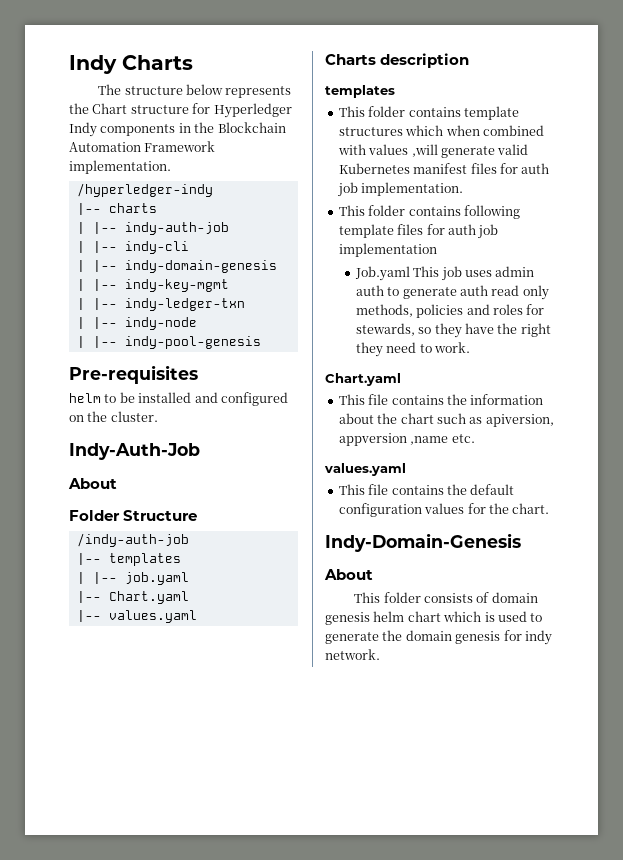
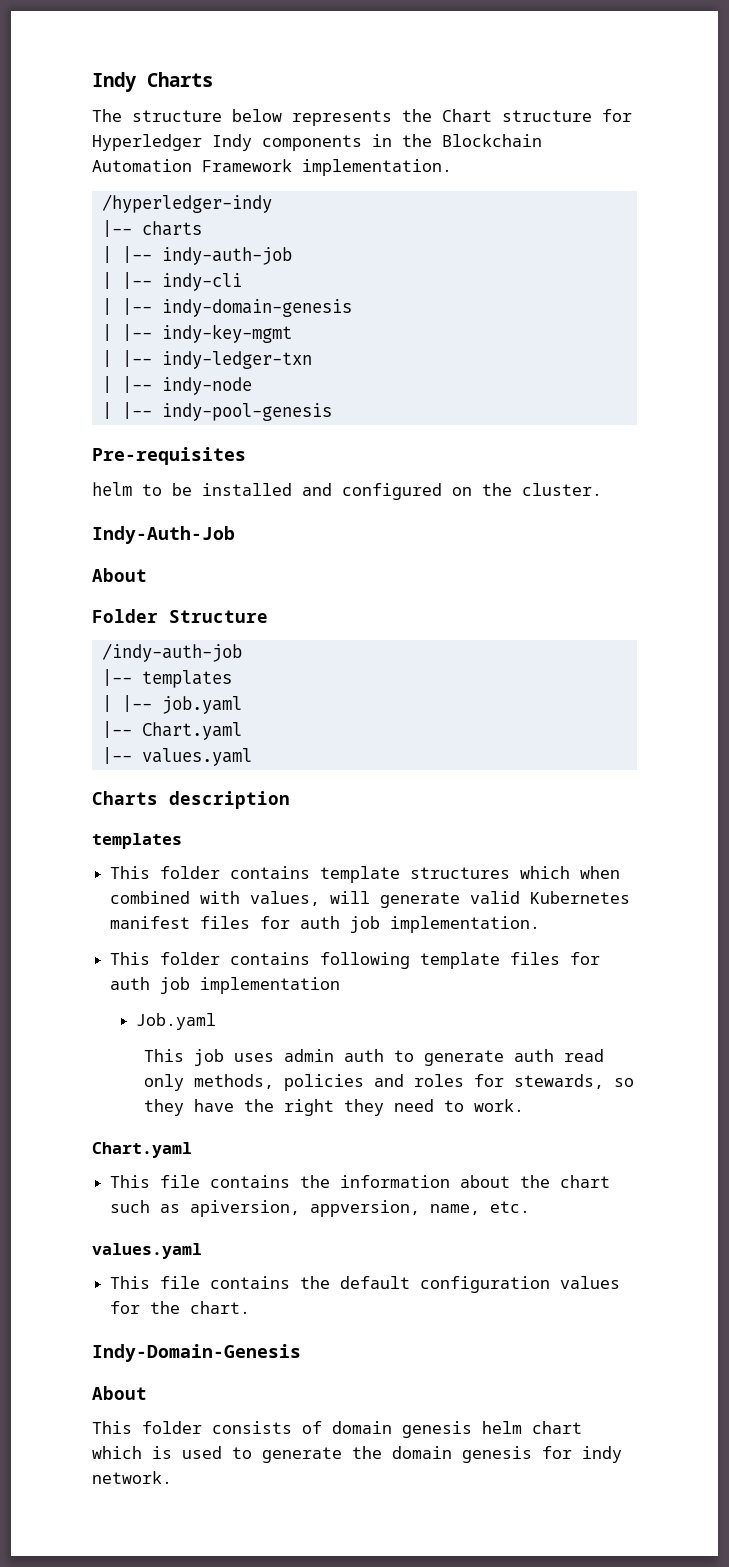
- This folder contains template structures which when combined with values ,will generate valid Kubernetes manifest files for auth job implementation.
+ This folder contains template structures which when combined with values, will generate valid Kubernetes manifest files for auth job implementation.
- Job.yaml This job uses admin auth to generate auth read only methods, policies and roles for stewards, so they have the right they need to work.
+ Job.yaml
+ This job uses admin auth to generate auth read only methods, policies and roles for stewards, so they have the right they need to work.
- This file contains the information about the chart such as apiversion, appversion ,name etc.
+ This file contains the information about the chart such as apiversion, appversion, name, etc.

